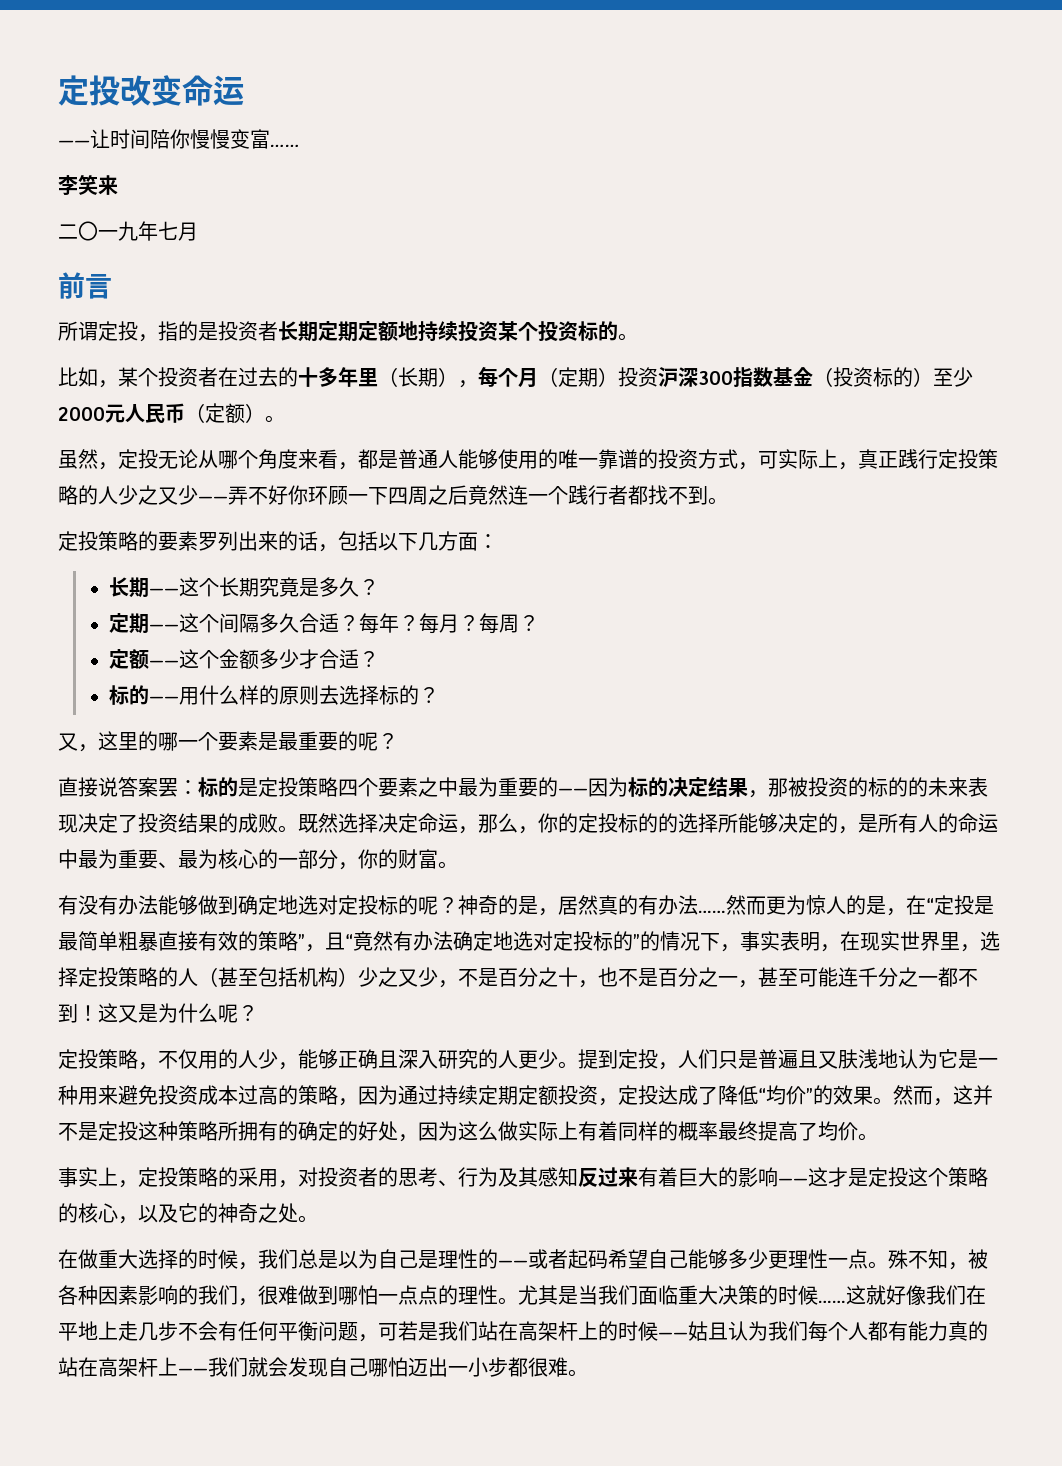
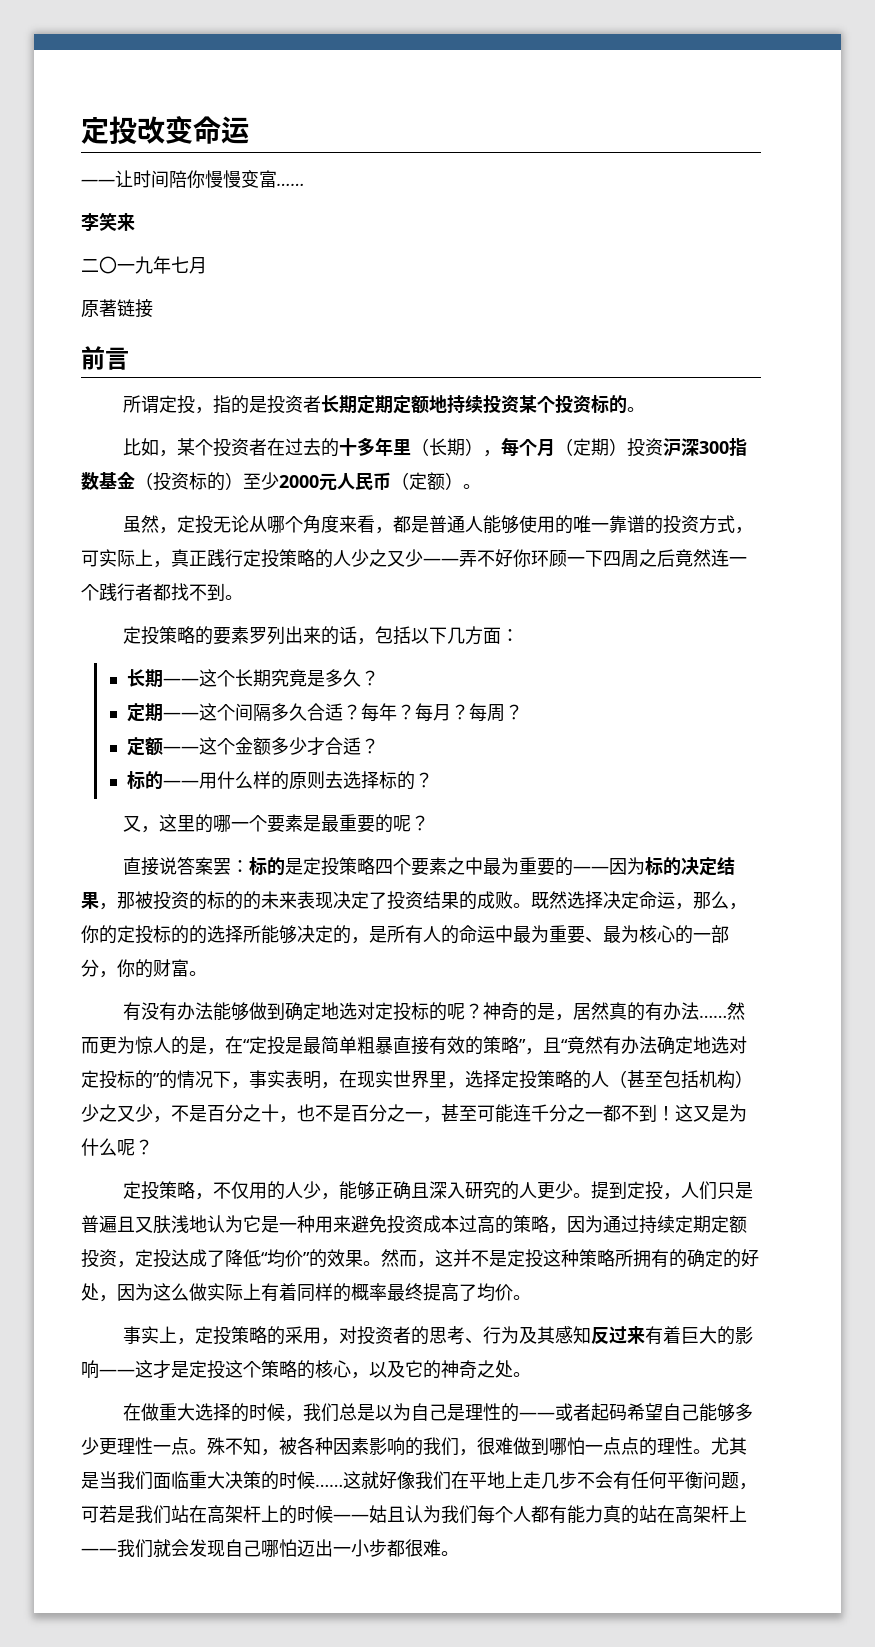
+ 原著链接

